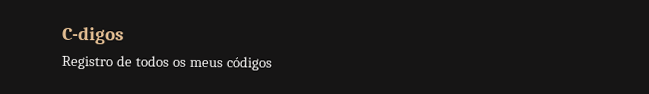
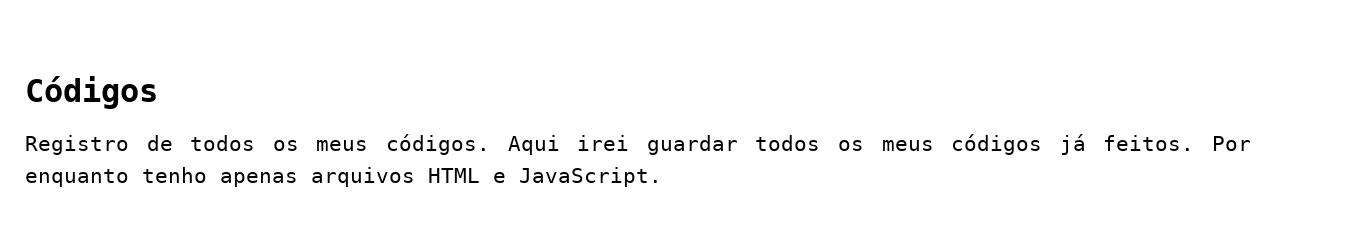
- C-digos
+ Códigos
- Registro de todos os meus códigos
+ Registro de todos os meus códigos. Aqui irei guardar todos os meus códigos já feitos. Por enquanto tenho apenas arquivos HTML e JavaScript.

